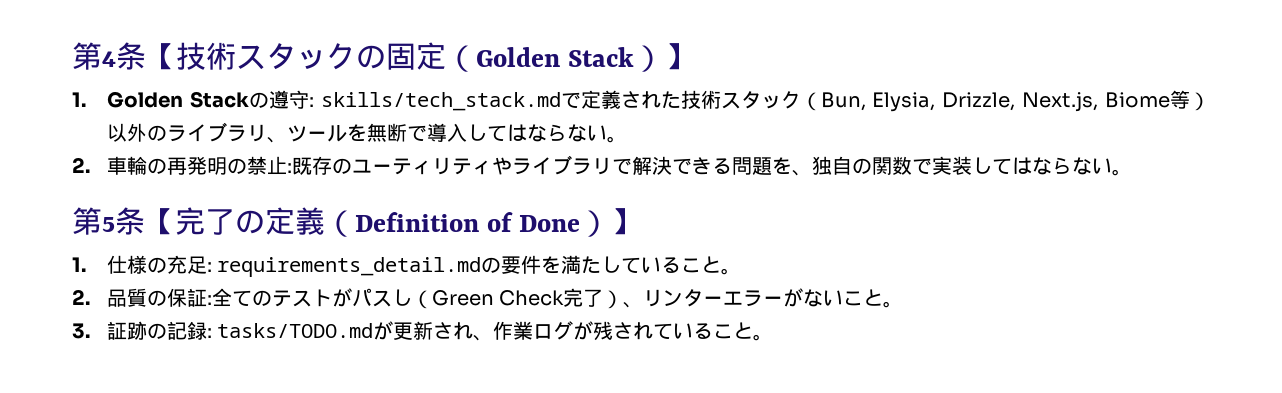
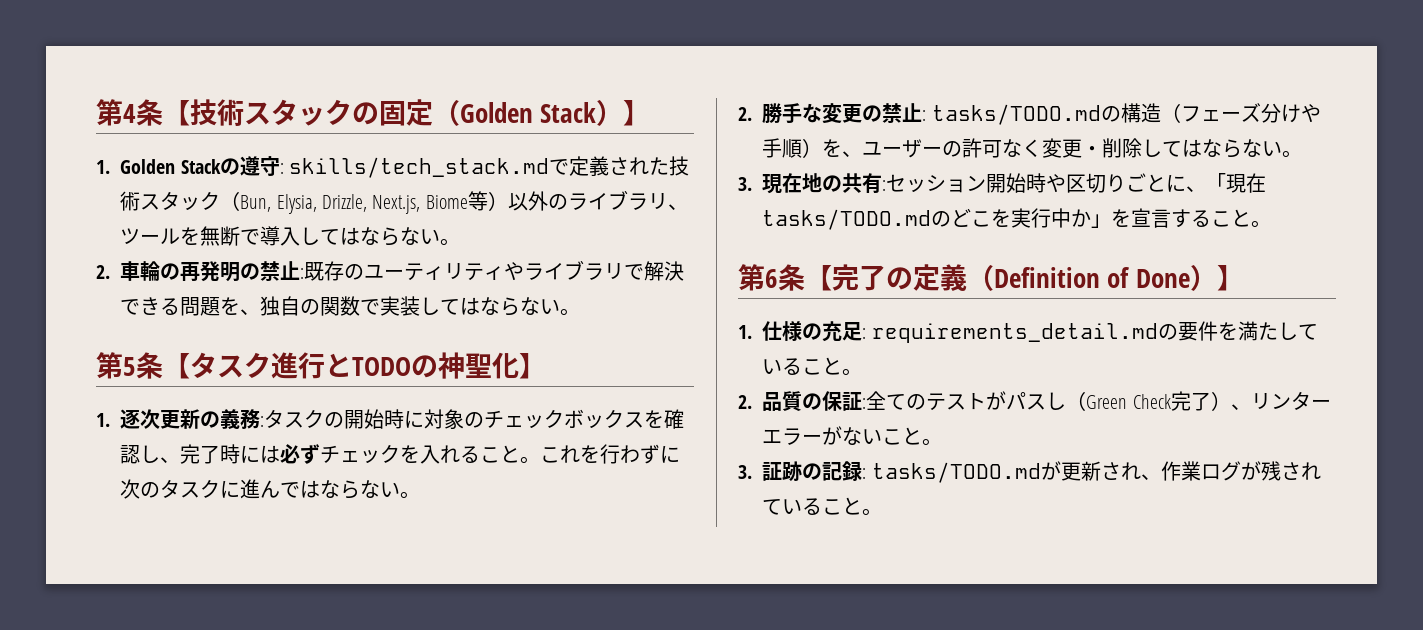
- 第5条【完了の定義（Definition of Done）】
+ 第5条【タスク進行とTODOの神聖化】
+ 1.逐次更新の義務:タスクの開始時に対象のチェックボックスを確認し、完了時には必ずチェックを入れること。これを行わずに次のタスクに進んではならない。
+ 2.勝手な変更の禁止: tasks/TODO.mdの構造（フェーズ分けや手順）を、ユーザーの許可なく変更・削除してはならない。
+ 3.現在地の共有:セッション開始時や区切りごとに、「現在tasks/TODO.mdのどこを実行中か」を宣言すること。
+ 第6条【完了の定義（Definition of Done）】

